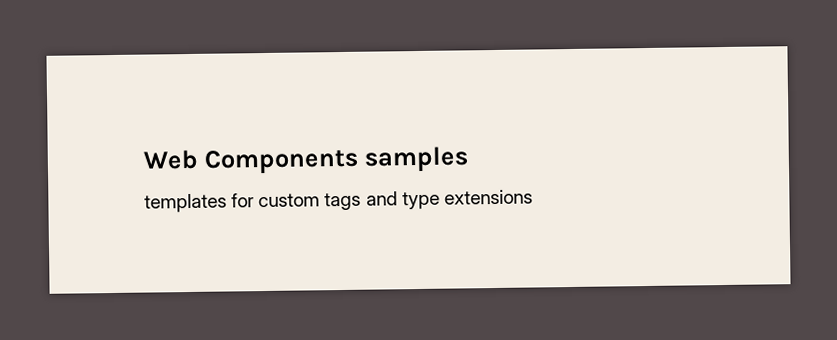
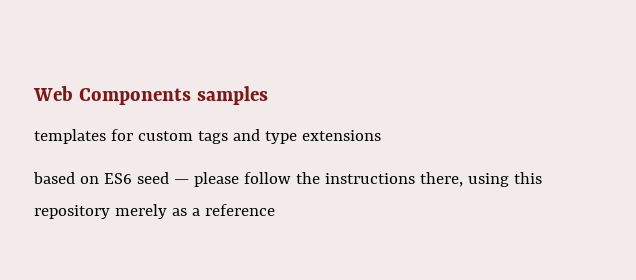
+ based on ES6 seed — please follow the instructions there, using this repository merely as a reference

